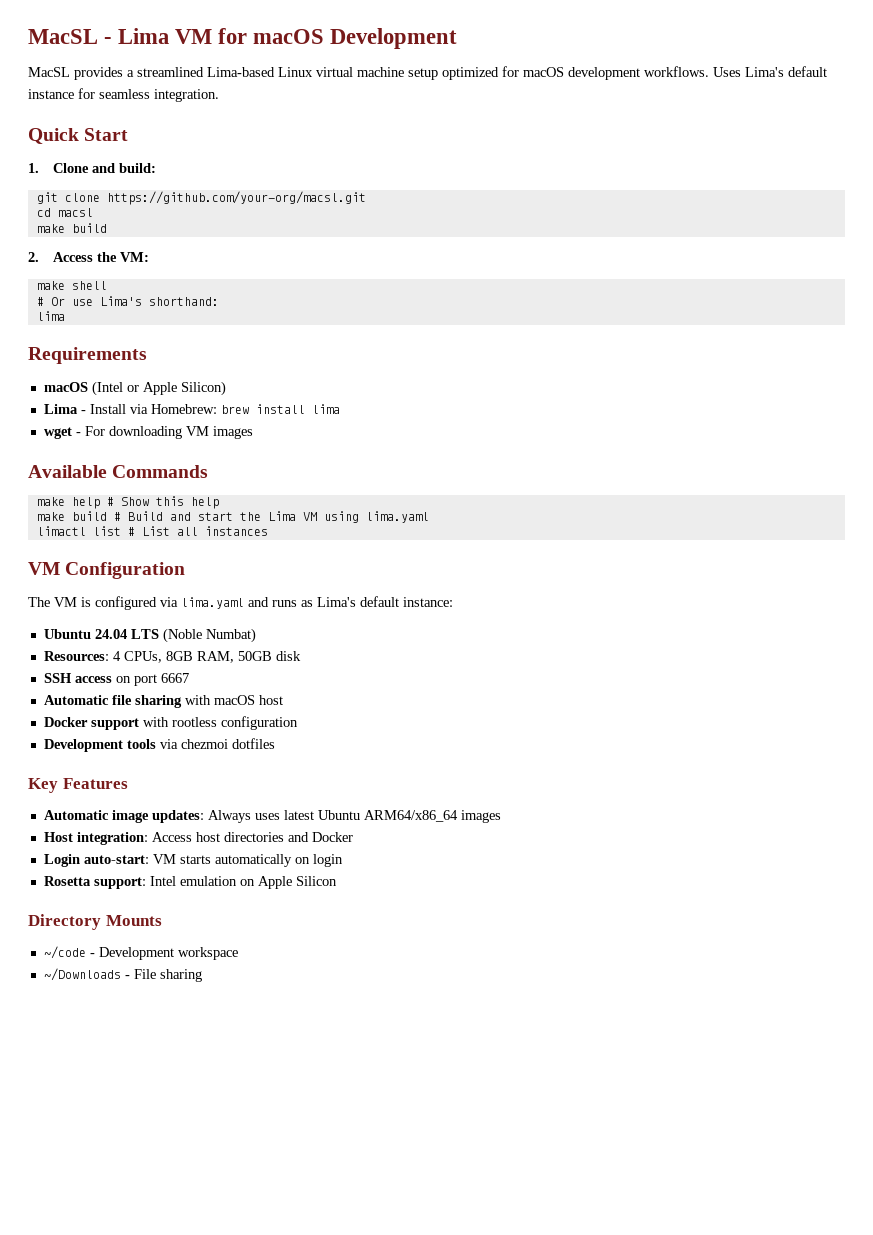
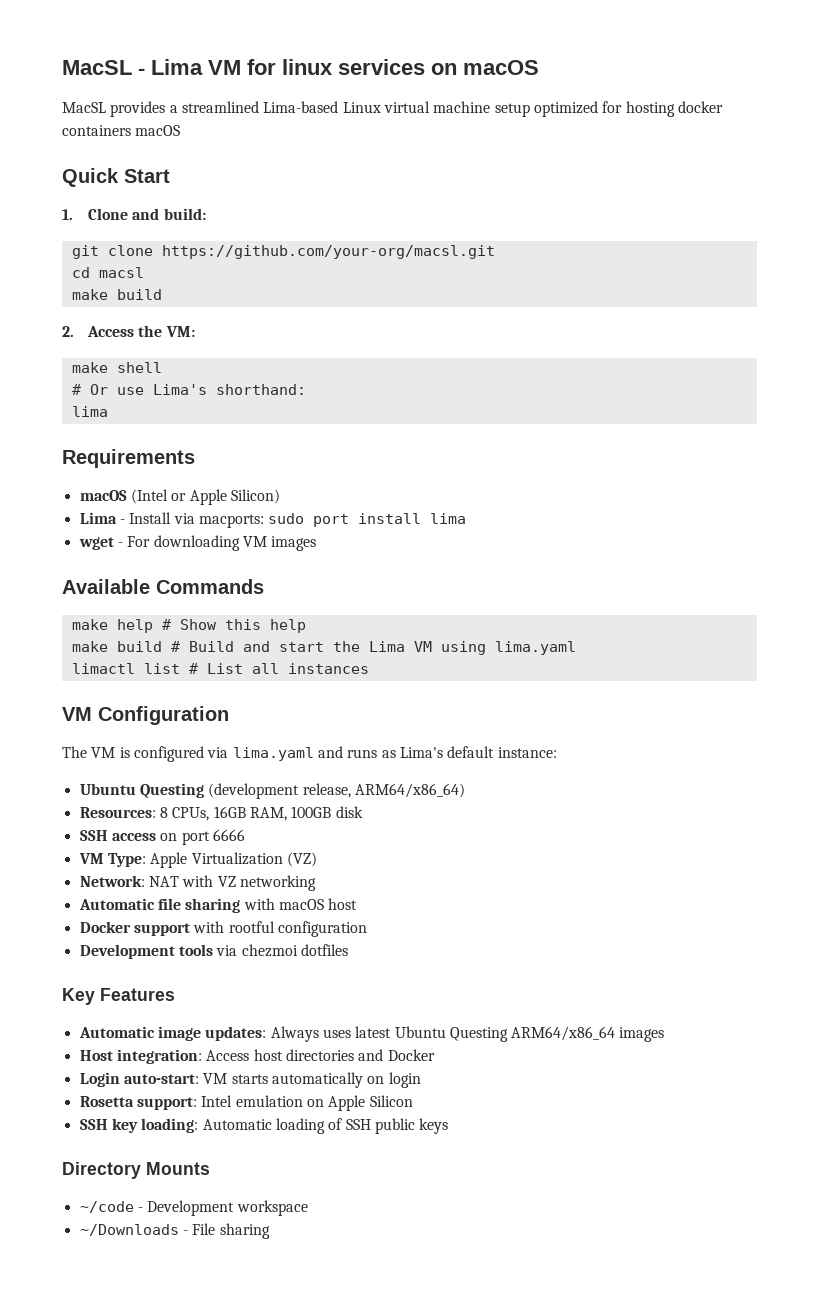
- MacSL - Lima VM for macOS Development
+ MacSL - Lima VM for linux services on macOS
- MacSL provides a streamlined Lima-based Linux virtual machine setup optimized for macOS development workflows. Uses Lima's default instance for seamless integration.
+ MacSL provides a streamlined Lima-based Linux virtual machine setup optimized for hosting docker containers macOS
- Lima - Install via Homebrew: brew install lima
+ Lima - Install via macports: sudo port install lima
- Ubuntu 24.04 LTS (Noble Numbat)
- Resources: 4 CPUs, 8GB RAM, 50GB disk
+ Ubuntu Questing (development release, ARM64/x86_64)
+ Resources: 8 CPUs, 16GB RAM, 100GB disk
- SSH access on port 6667
+ SSH access on port 6666
+ VM Type: Apple Virtualization (VZ)
+ Network: NAT with VZ networking
- Docker support with rootless configuration
+ Docker support with rootful configuration
- Automatic image updates: Always uses latest Ubuntu ARM64/x86_64 images
+ Automatic image updates: Always uses latest Ubuntu Questing ARM64/x86_64 images
+ SSH key loading: Automatic loading of SSH public keys

